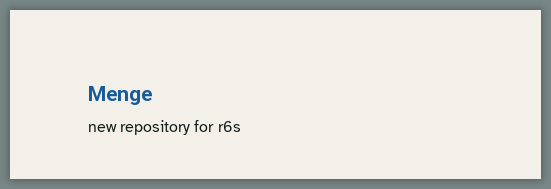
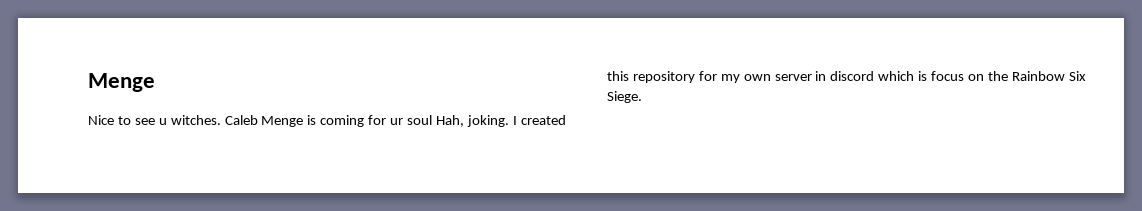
- new repository for r6s
+ Nice to see u witches. Caleb Menge is coming for ur soul Hah, joking. I created this repository for my own server in discord which is focus on the Rainbow Six Siege.

